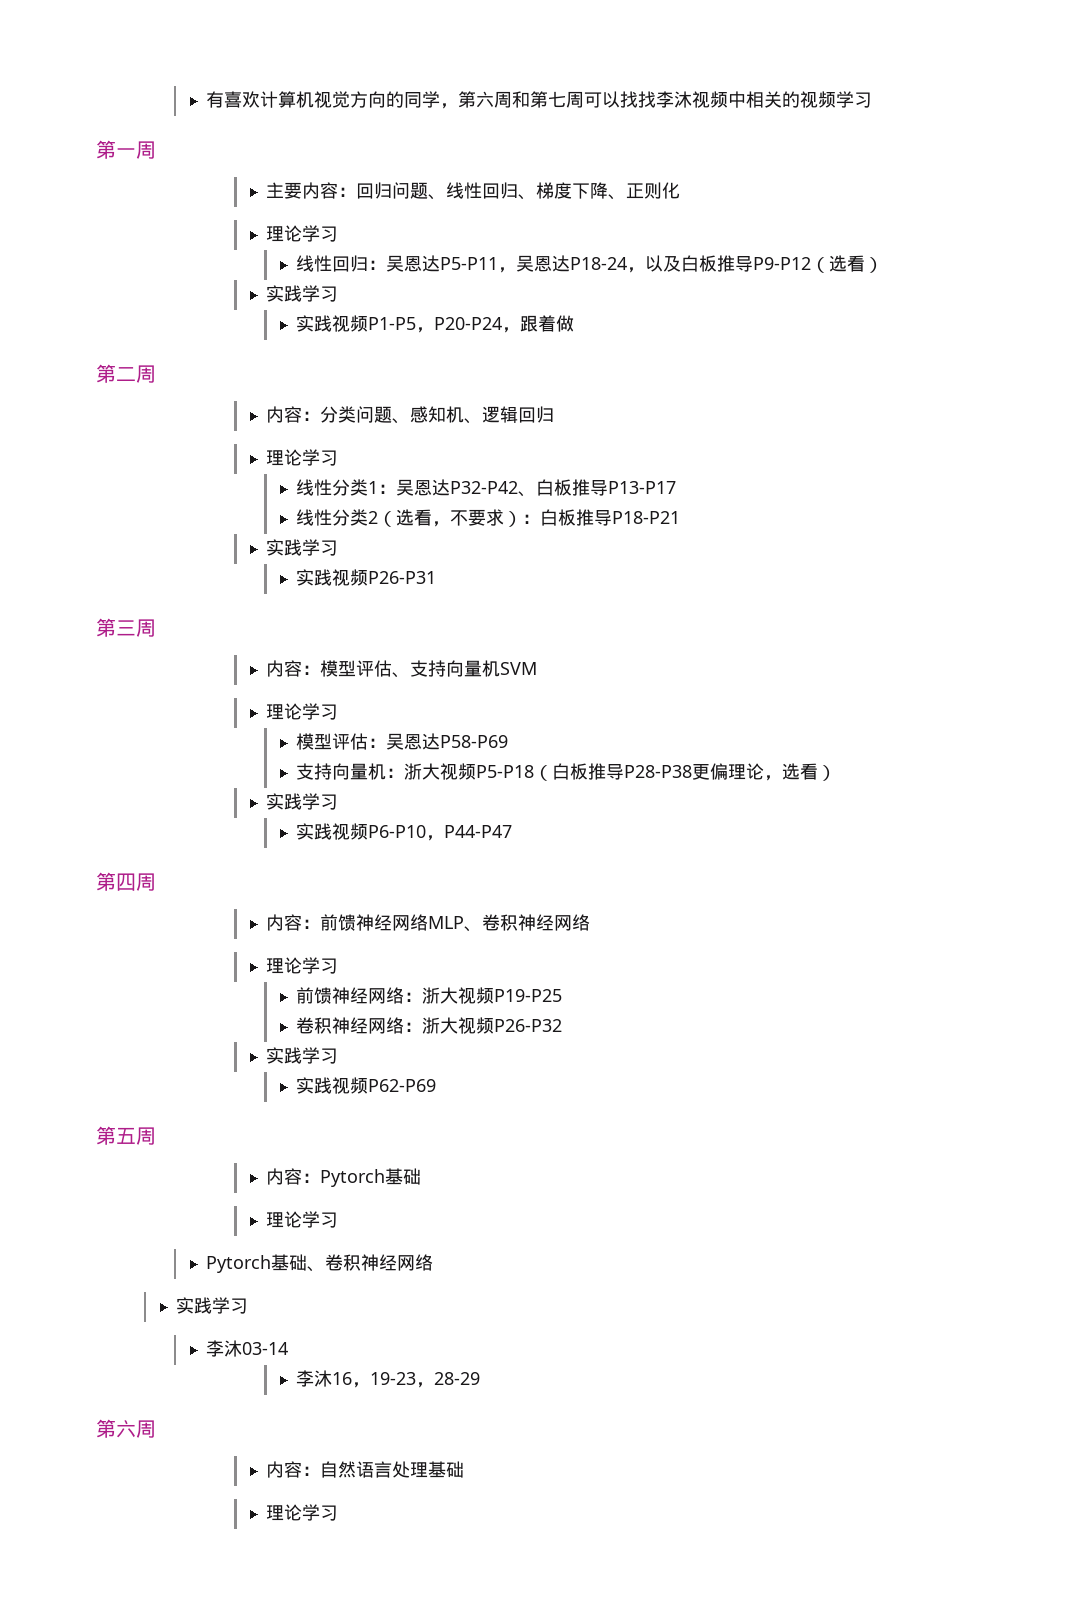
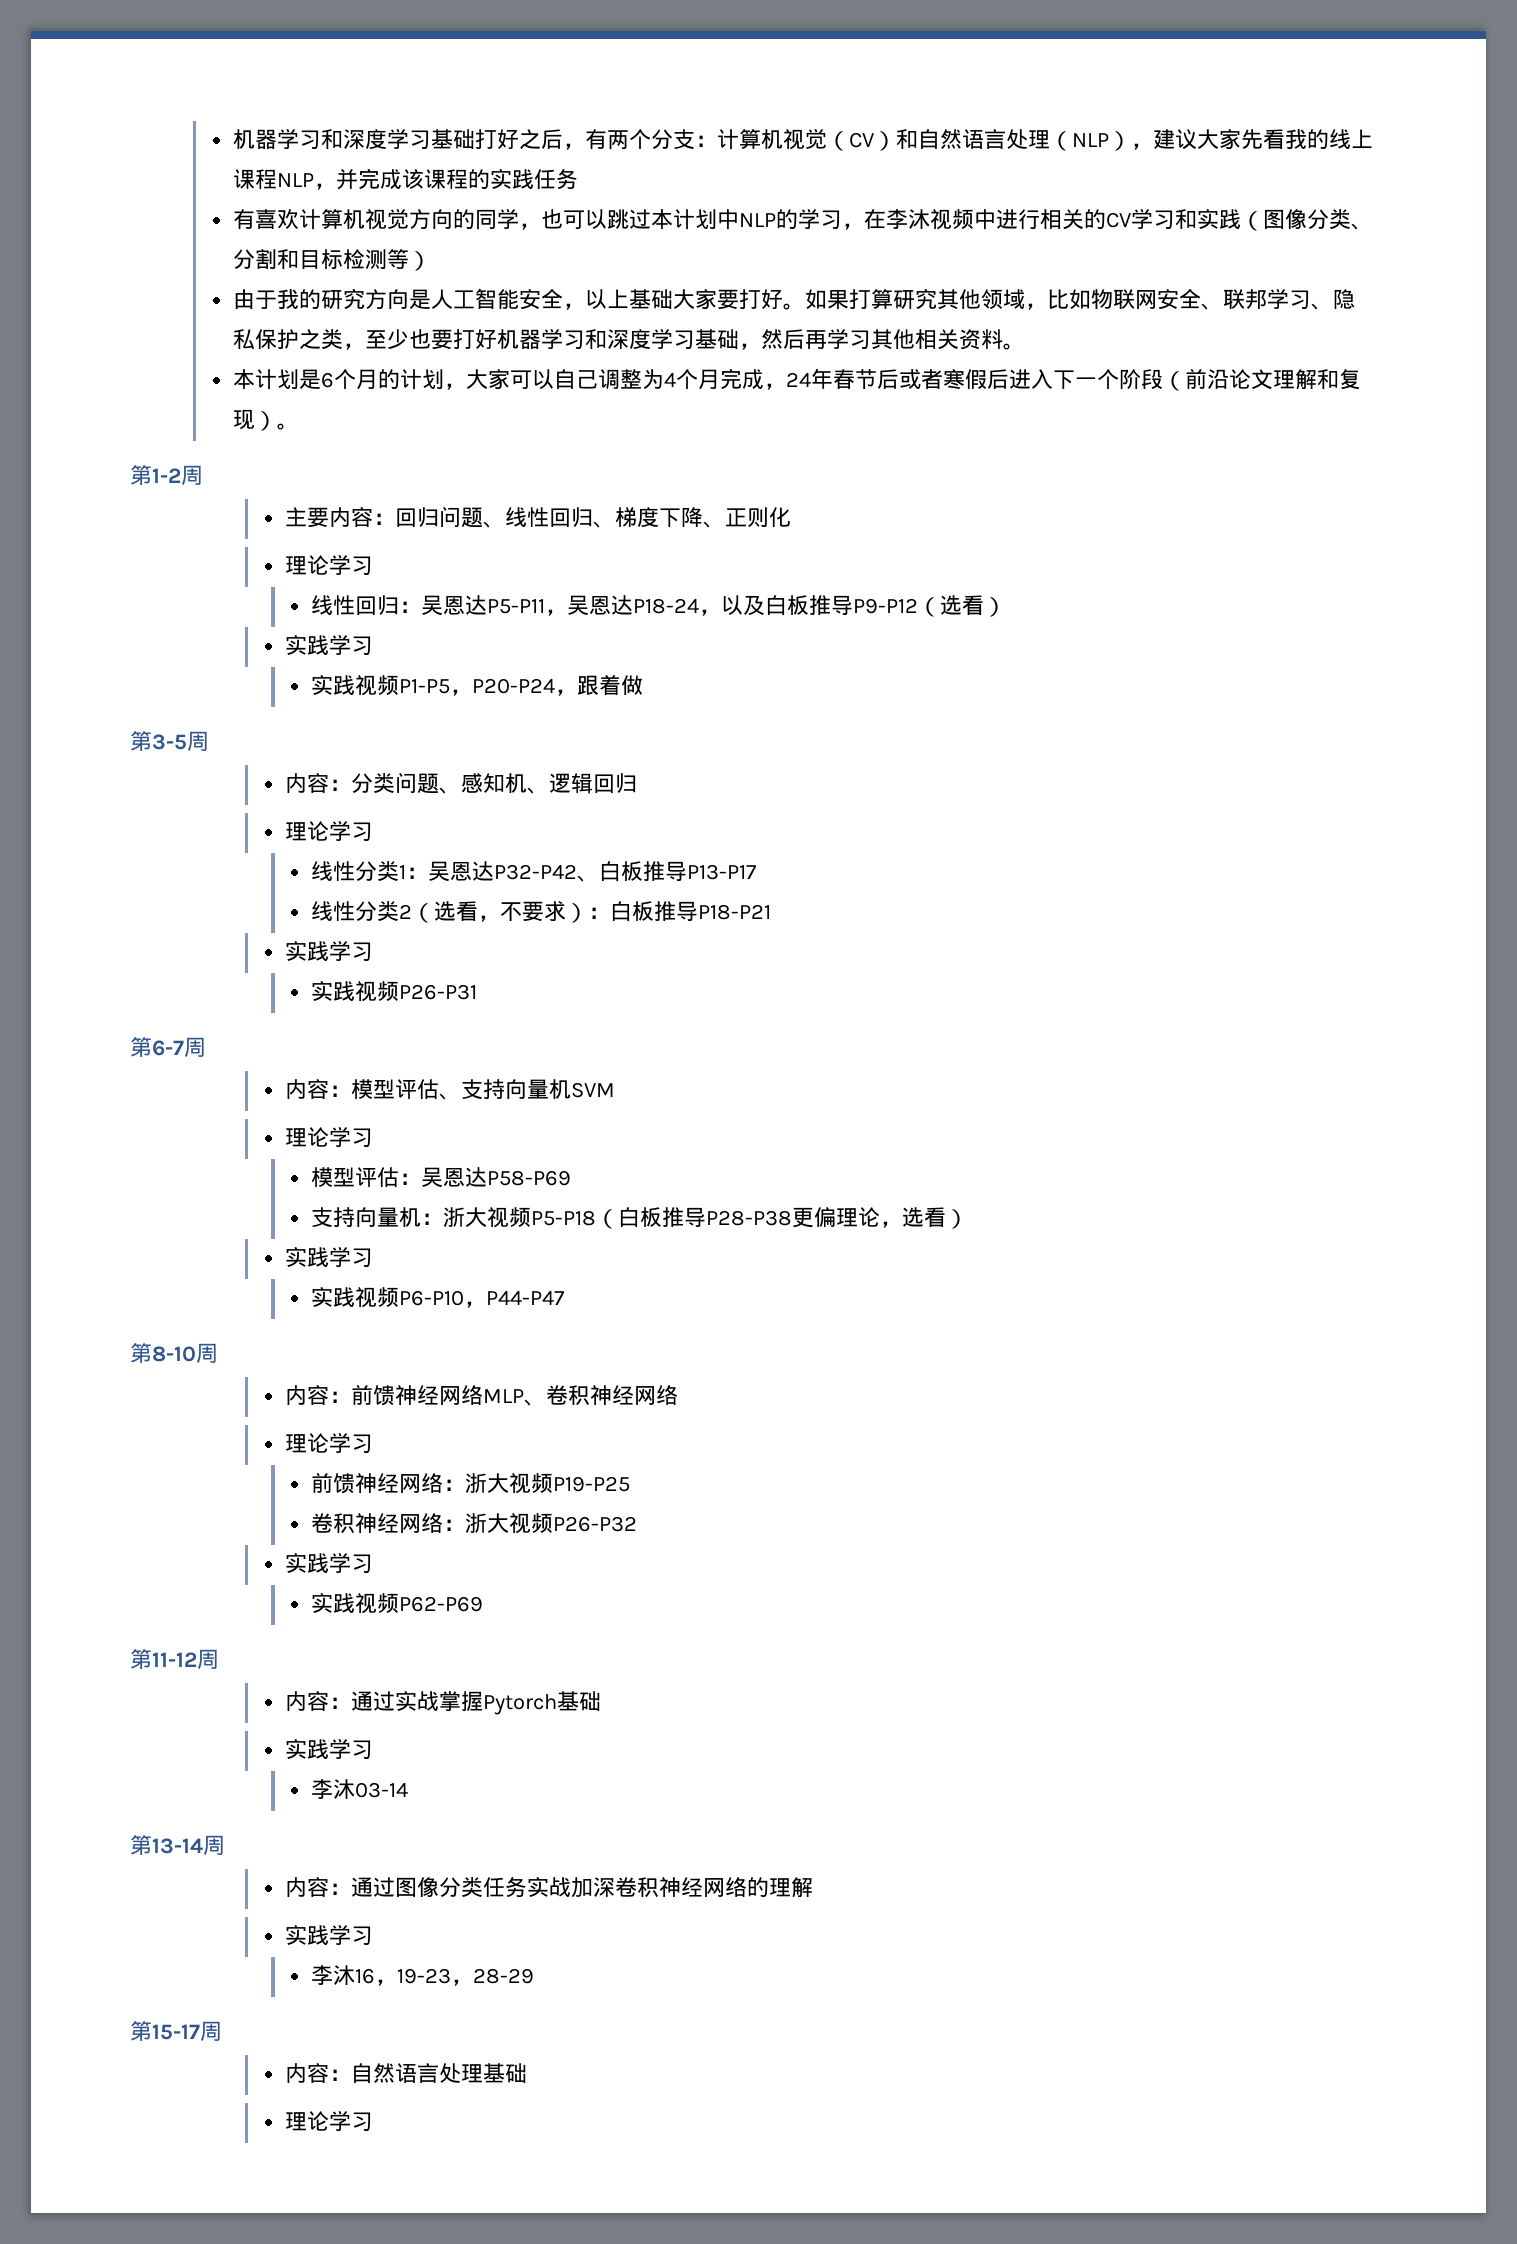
+ 机器学习和深度学习基础打好之后，有两个分支：计算机视觉（CV）和自然语言处理（NLP），建议大家先看我的线上课程NLP，并完成该课程的实践任务
- 有喜欢计算机视觉方向的同学，第六周和第七周可以找找李沐视频中相关的视频学习
- 第一周
+ 有喜欢计算机视觉方向的同学，也可以跳过本计划中NLP的学习，在李沐视频中进行相关的CV学习和实践（图像分类、分割和目标检测等）
+ 由于我的研究方向是人工智能安全，以上基础大家要打好。如果打算研究其他领域，比如物联网安全、联邦学习、隐私保护之类，至少也要打好机器学习和深度学习基础，然后再学习其他相关资料。
+ 本计划是6个月的计划，大家可以自己调整为4个月完成，24年春节后或者寒假后进入下一个阶段（前沿论文理解和复现）。
+ 第1-2周
- 第二周
+ 第3-5周
- 第三周
+ 第6-7周
- 第四周
+ 第8-10周
- 第五周
- 内容：Pytorch基础
- 理论学习
- Pytorch基础、卷积神经网络
+ 第11-12周
+ 内容：通过实战掌握Pytorch基础
  实践学习
  李沐03-14
+ 第13-14周
+ 内容：通过图像分类任务实战加深卷积神经网络的理解
+ 实践学习
  李沐16，19-23，28-29
- 第六周
+ 第15-17周

